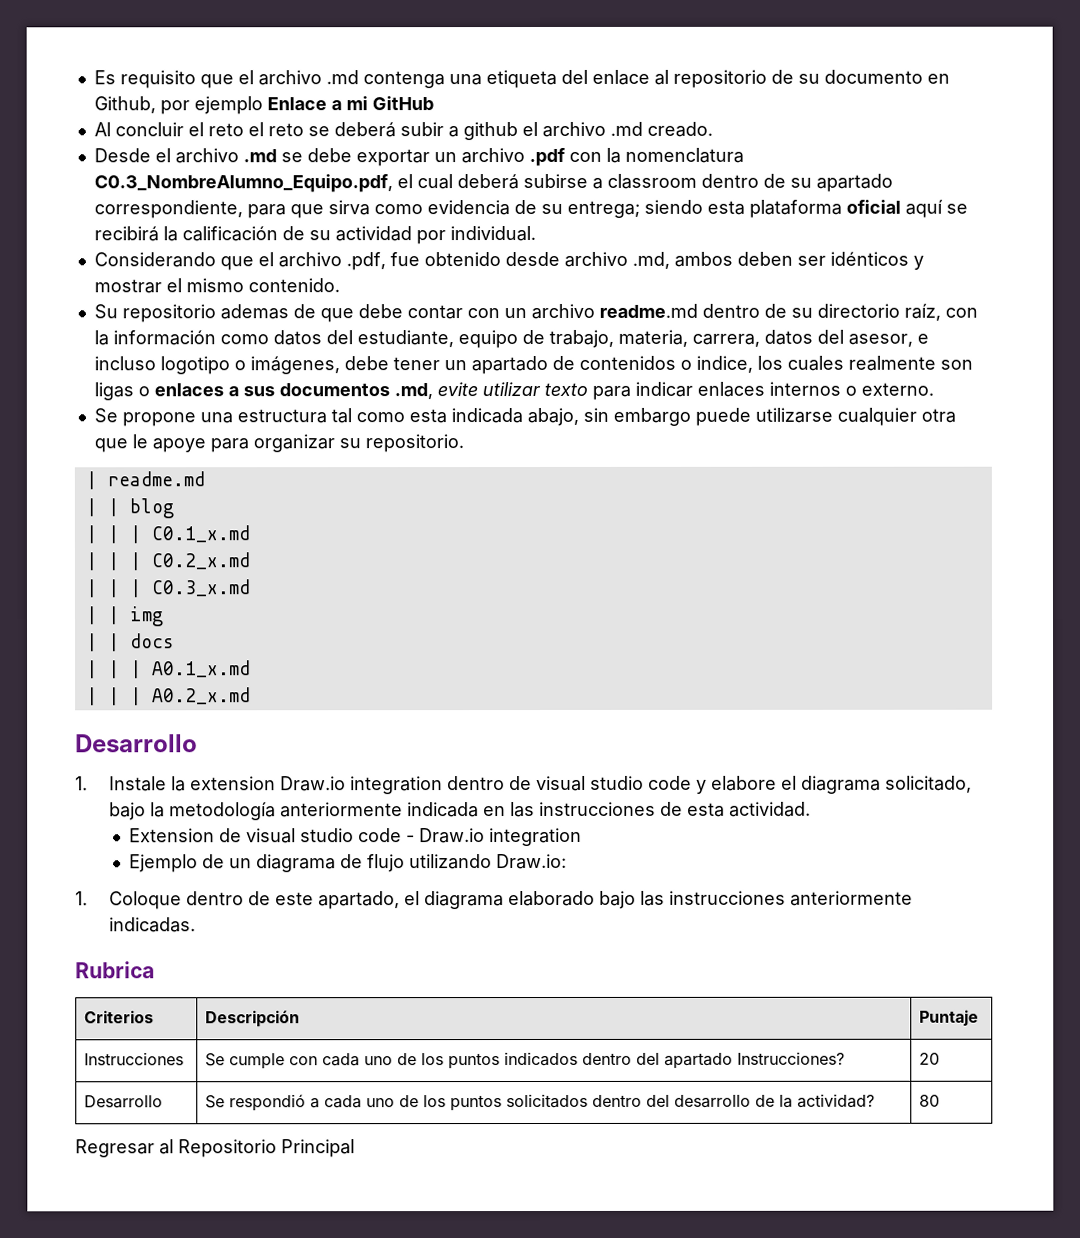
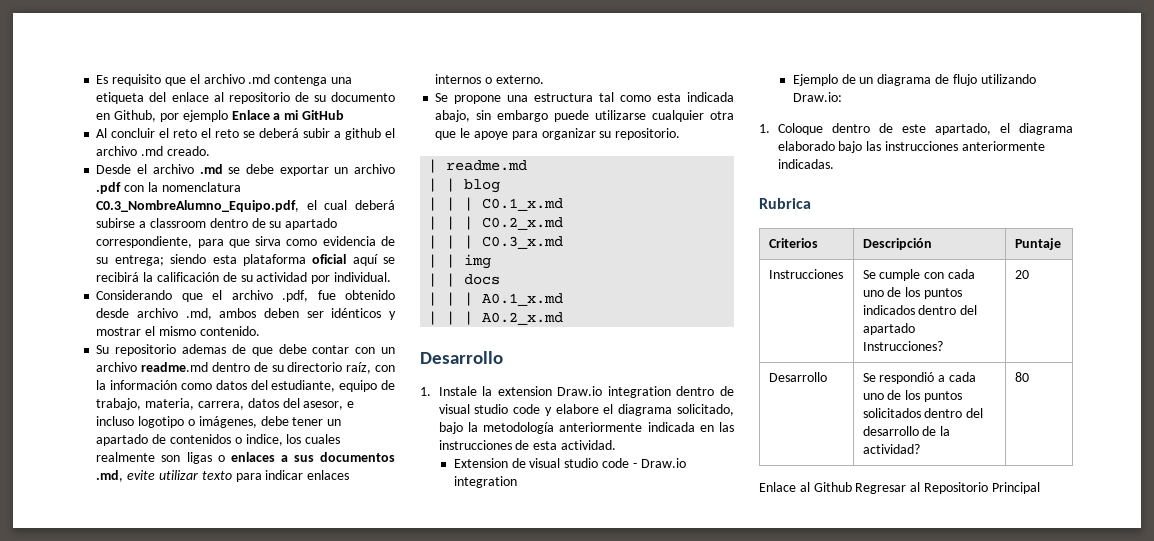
- Regresar al Repositorio Principal
+ Enlace al Github Regresar al Repositorio Principal

